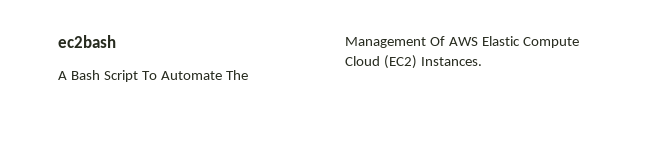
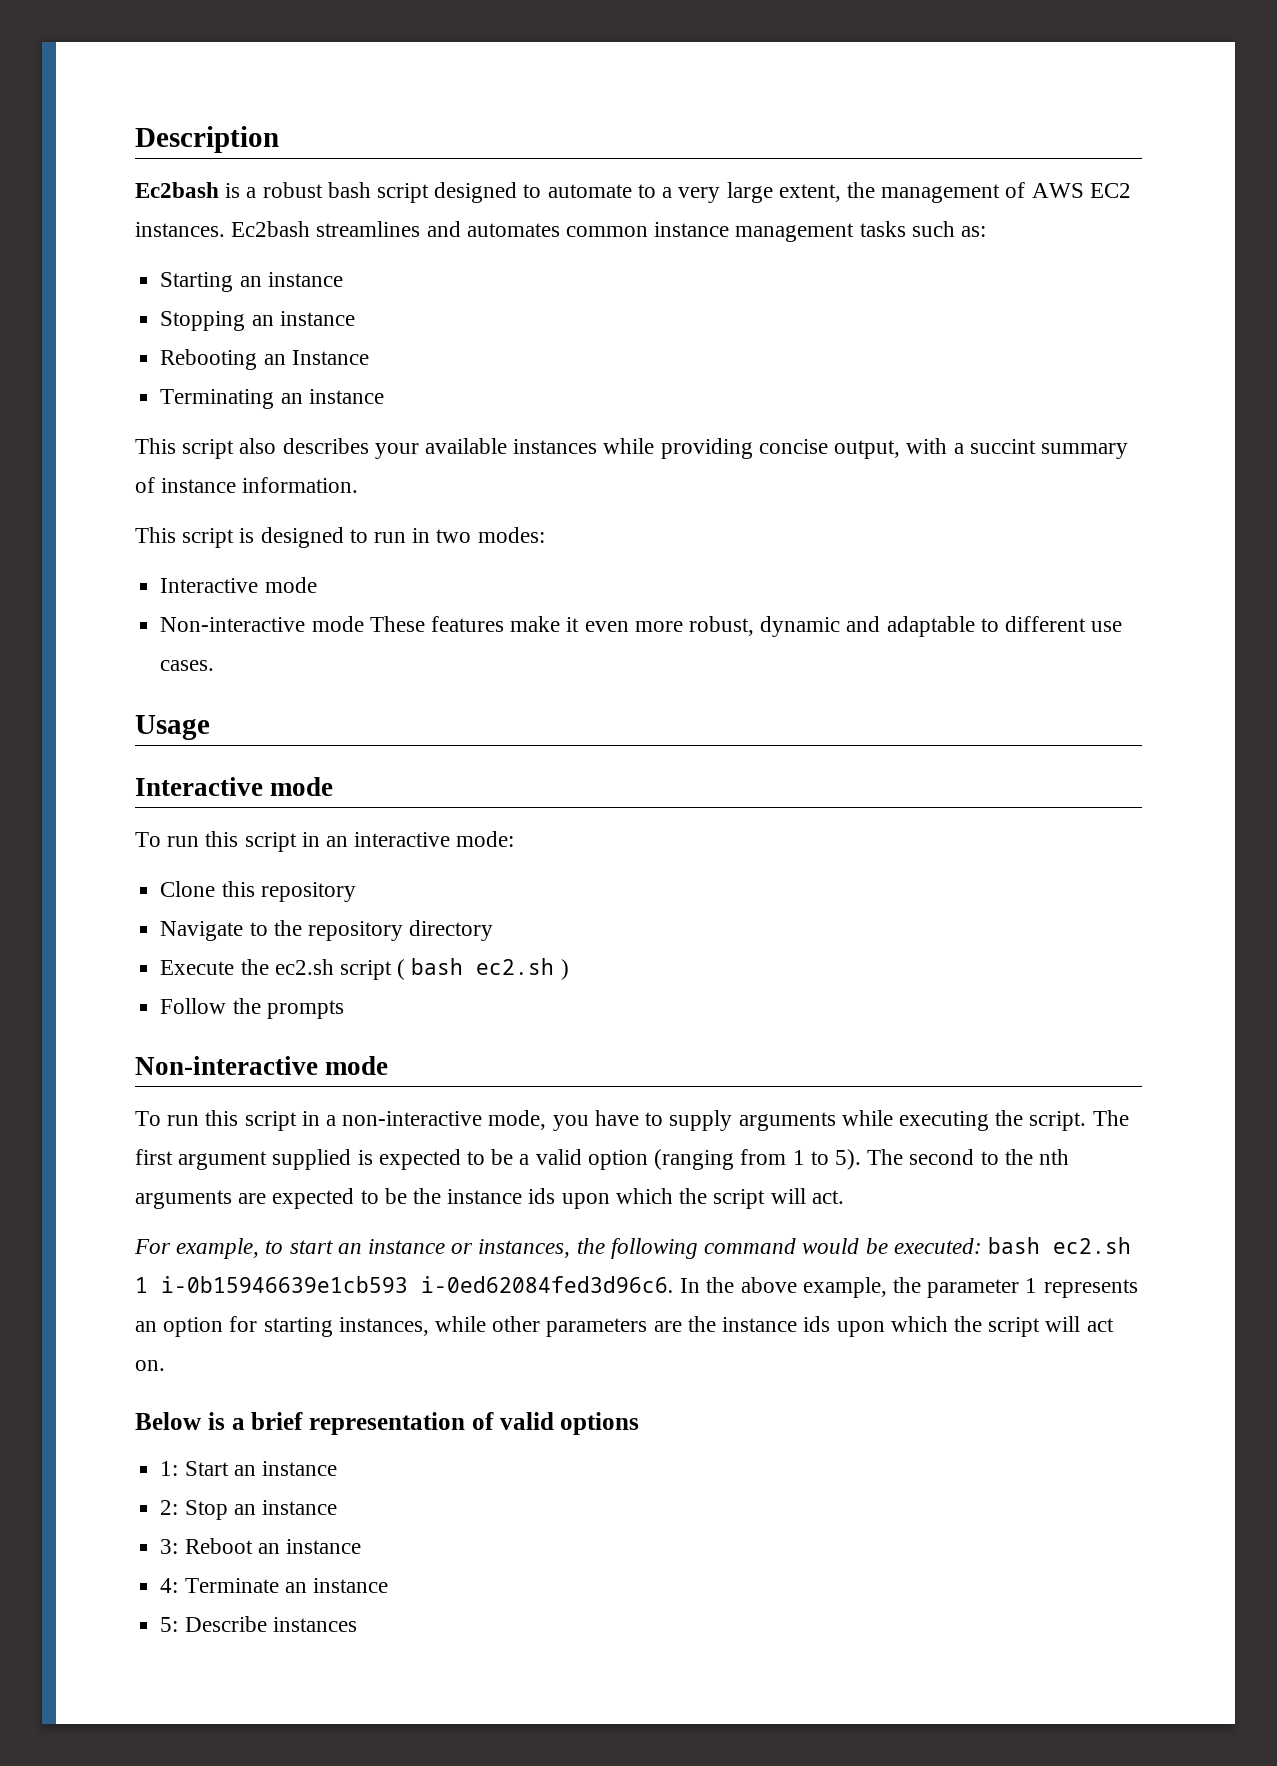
- ec2bash
- A Bash Script To Automate The Management Of AWS Elastic Compute Cloud (EC2) Instances.
+ Description
+ Ec2bash is a robust bash script designed to automate to a very large extent, the management of AWS EC2 instances. Ec2bash streamlines and automates common instance management tasks such as:
+ Starting an instance
+ Stopping an instance
+ Rebooting an Instance
+ Terminating an instance
+ This script also describes your available instances while providing concise output, with a succint summary of instance information.
+ This script is designed to run in two modes:
+ Interactive mode
+ Non-interactive mode These features make it even more robust, dynamic and adaptable to different use cases.
+ Usage
+ Interactive mode
+ To run this script in an interactive mode:
+ Clone this repository
+ Navigate to the repository directory
+ Execute the ec2.sh script ( bash ec2.sh )
+ Follow the prompts
+ Non-interactive mode
+ To run this script in a non-interactive mode, you have to supply arguments while executing the script. The first argument supplied is expected to be a valid option (ranging from 1 to 5). The second to the nth arguments are expected to be the instance ids upon which the script will act.
+ For example, to start an instance or instances, the following command would be executed: bash ec2.sh 1 i-0b15946639e1cb593 i-0ed62084fed3d96c6. In the above example, the parameter 1 represents an option for starting instances, while other parameters are the instance ids upon which the script will act on.
+ Below is a brief representation of valid options
+ 1: Start an instance
+ 2: Stop an instance
+ 3: Reboot an instance
+ 4: Terminate an instance
+ 5: Describe instances

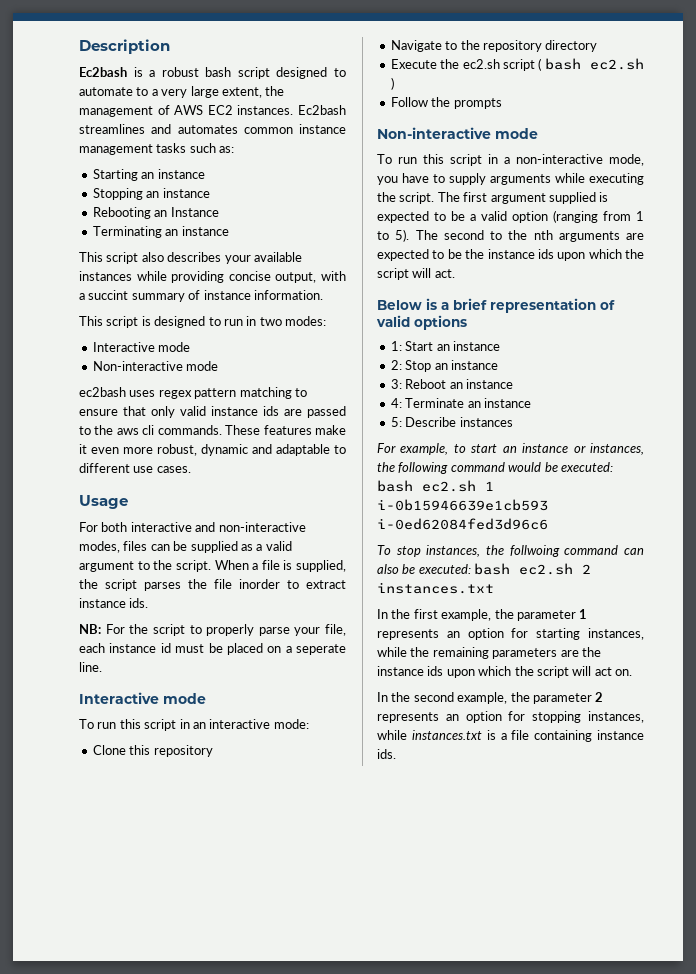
  This script is designed to run in two modes:
  Interactive mode
- Non-interactive mode These features make it even more robust, dynamic and adaptable to different use cases.
+ Non-interactive mode
+ ec2bash uses regex pattern matching to ensure that only valid instance ids are passed to the aws cli commands. These features make it even more robust, dynamic and adaptable to different use cases.
+ For both interactive and non-interactive modes, files can be supplied as a valid argument to the script. When a file is supplied, the script parses the file inorder to extract instance ids.
+ NB: For the script to properly parse your file, each instance id must be placed on a seperate line.
- For example, to start an instance or instances, the following command would be executed: bash ec2.sh 1 i-0b15946639e1cb593 i-0ed62084fed3d96c6. In the above example, the parameter 1 represents an option for starting instances, while other parameters are the instance ids upon which the script will act on.
+ For example, to start an instance or instances, the following command would be executed: bash ec2.sh 1 i-0b15946639e1cb593 i-0ed62084fed3d96c6
+ To stop instances, the follwoing command can also be executed: bash ec2.sh 2 instances.txt
+ In the first example, the parameter 1 represents an option for starting instances, while the remaining parameters are the instance ids upon which the script will act on.
+ In the second example, the parameter 2 represents an option for stopping instances, while instances.txt is a file containing instance ids.

